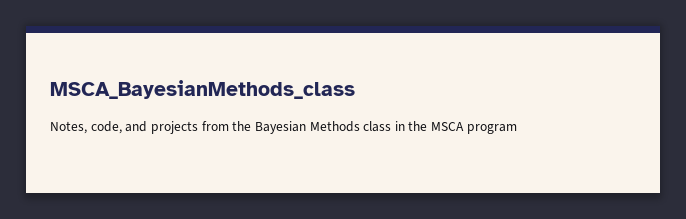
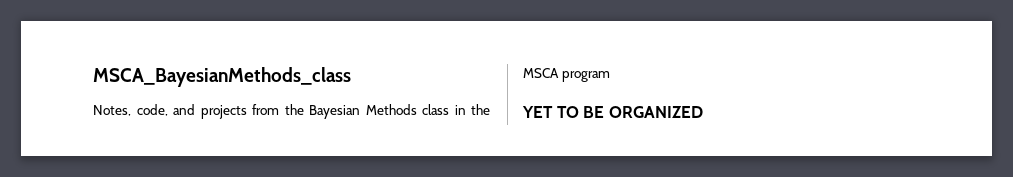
+ YET TO BE ORGANIZED

